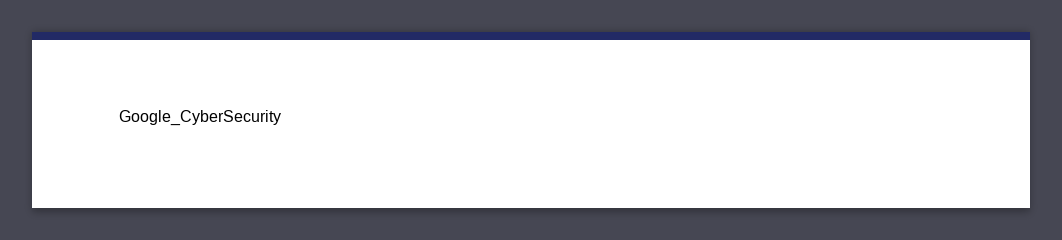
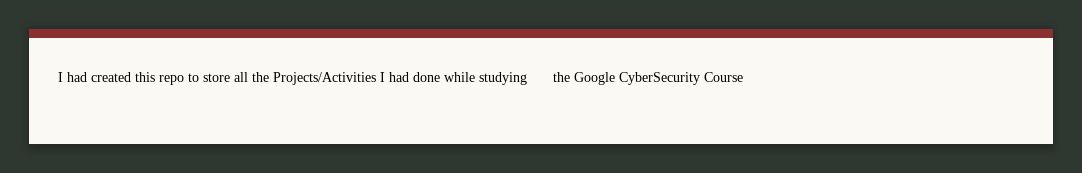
- Google_CyberSecurity
+ I had created this repo to store all the Projects/Activities I had done while studying the Google CyberSecurity Course

